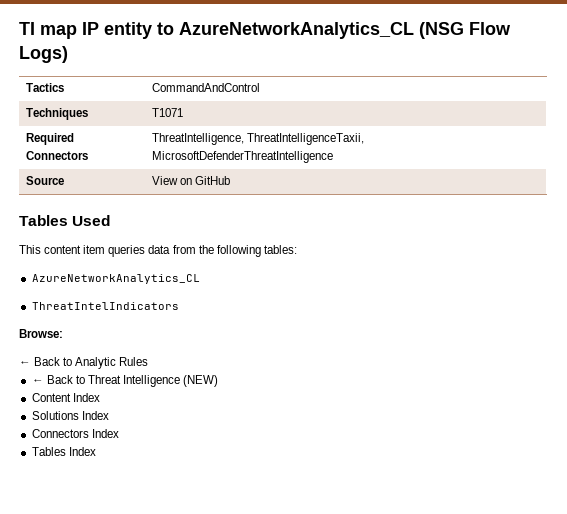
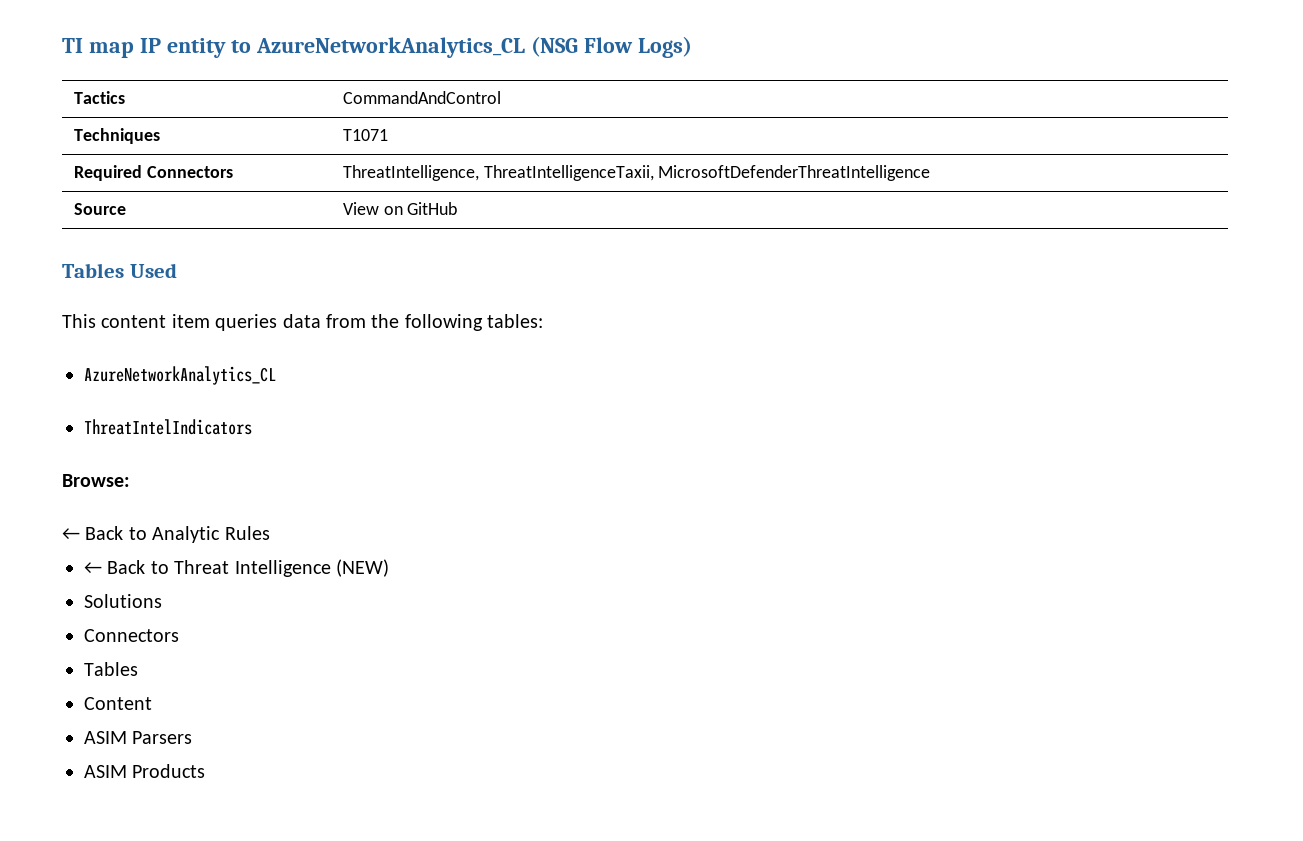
- Content Index
- Solutions Index
- Connectors Index
- Tables Index
+ Solutions
+ Connectors
+ Tables
+ Content
+ ASIM Parsers
+ ASIM Products

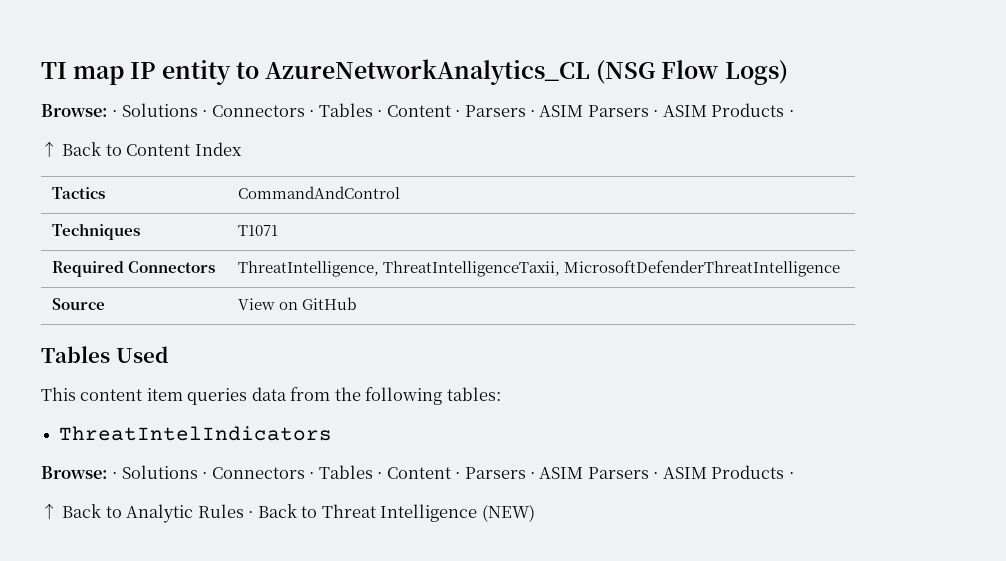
  TI map IP entity to AzureNetworkAnalytics_CL (NSG Flow Logs)
+ Browse: · Solutions · Connectors · Tables · Content · Parsers · ASIM Parsers · ASIM Products ·
+ ↑ Back to Content Index
  This content item queries data from the following tables:
- AzureNetworkAnalytics_CL
  ThreatIntelIndicators
- Browse:
- ← Back to Analytic Rules
- ← Back to Threat Intelligence (NEW)
+ Browse: · Solutions · Connectors · Tables · Content · Parsers · ASIM Parsers · ASIM Products ·
+ ↑ Back to Analytic Rules · Back to Threat Intelligence (NEW)
- Solutions
- Connectors
- Tables
- Content
- ASIM Parsers
- ASIM Products

